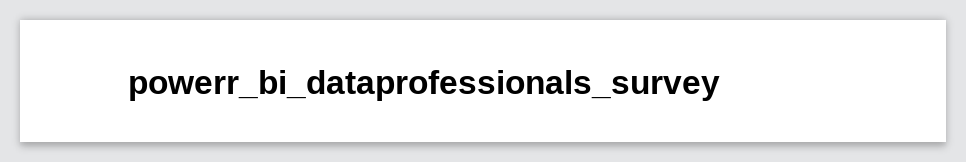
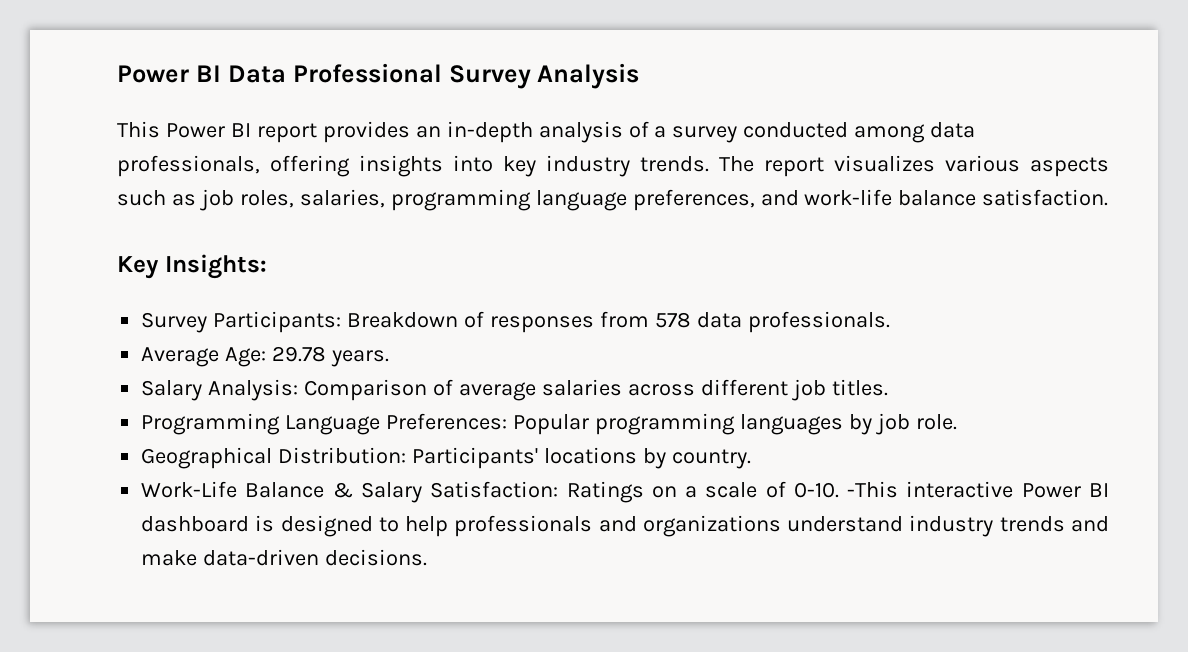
- powerr_bi_dataprofessionals_survey
+ Power BI Data Professional Survey Analysis
+ This Power BI report provides an in-depth analysis of a survey conducted among data professionals, offering insights into key industry trends. The report visualizes various aspects such as job roles, salaries, programming language preferences, and work-life balance satisfaction.
+ Key Insights:
+ Survey Participants: Breakdown of responses from 578 data professionals.
+ Average Age: 29.78 years.
+ Salary Analysis: Comparison of average salaries across different job titles.
+ Programming Language Preferences: Popular programming languages by job role.
+ Geographical Distribution: Participants' locations by country.
+ Work-Life Balance & Salary Satisfaction: Ratings on a scale of 0-10. -This interactive Power BI dashboard is designed to help professionals and organizations understand industry trends and make data-driven decisions.

